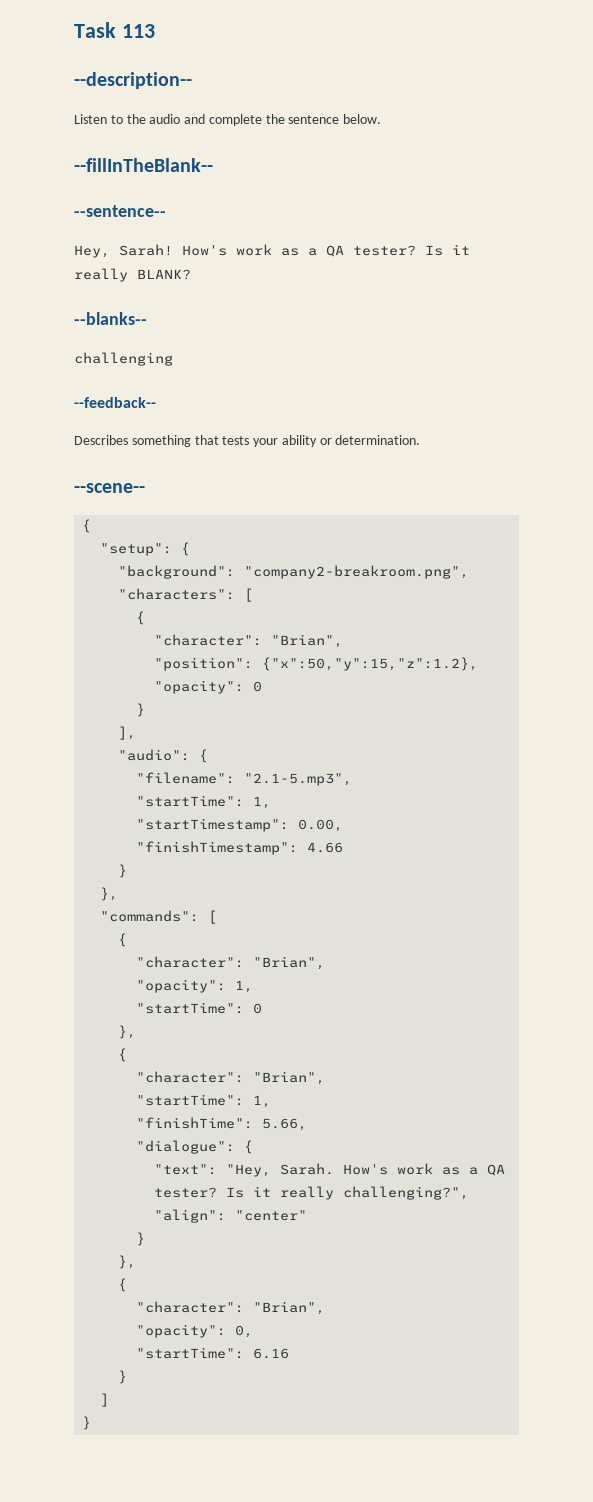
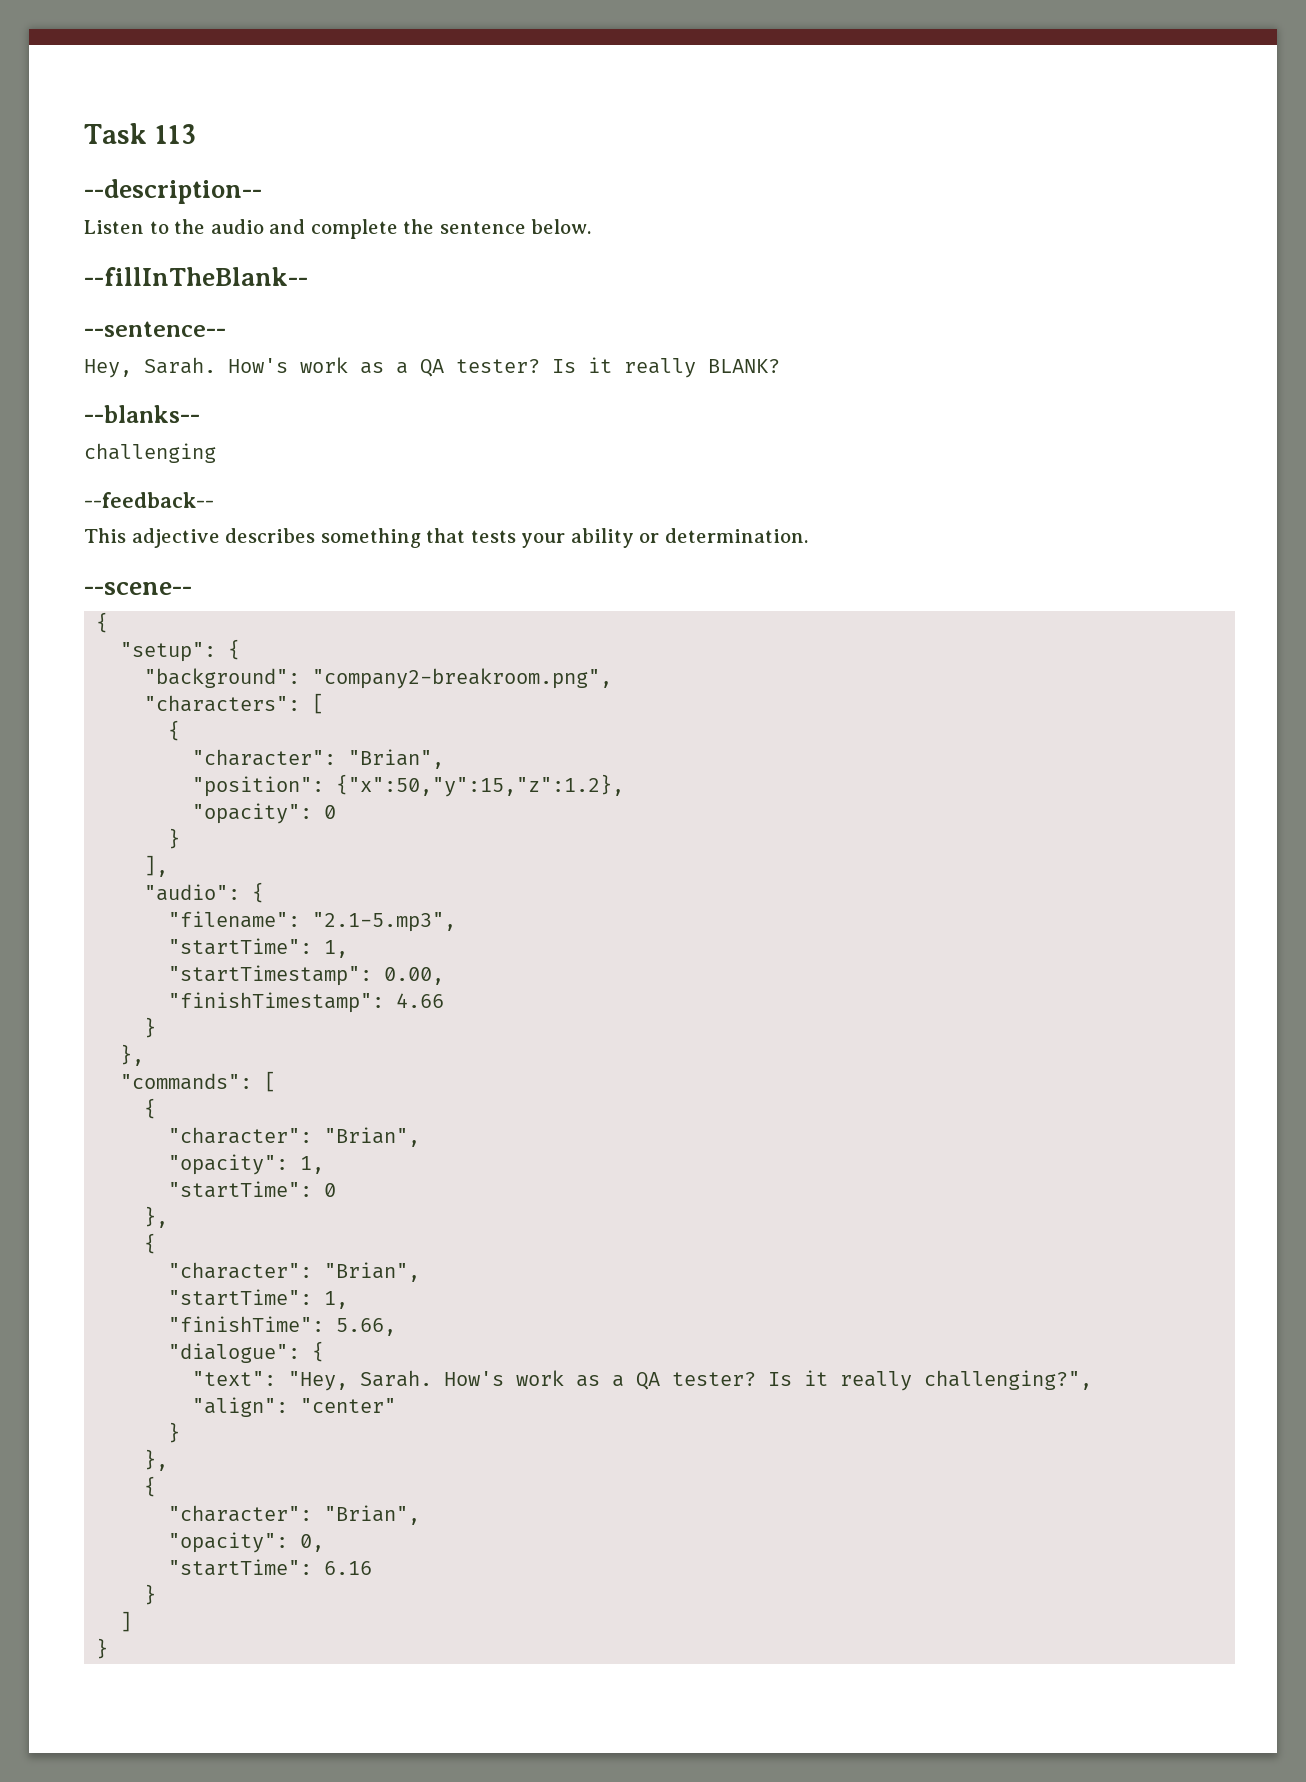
- Hey, Sarah!
+ Hey, Sarah.
- Describes something that tests your ability or determination.
+ This adjective describes something that tests your ability or determination.

